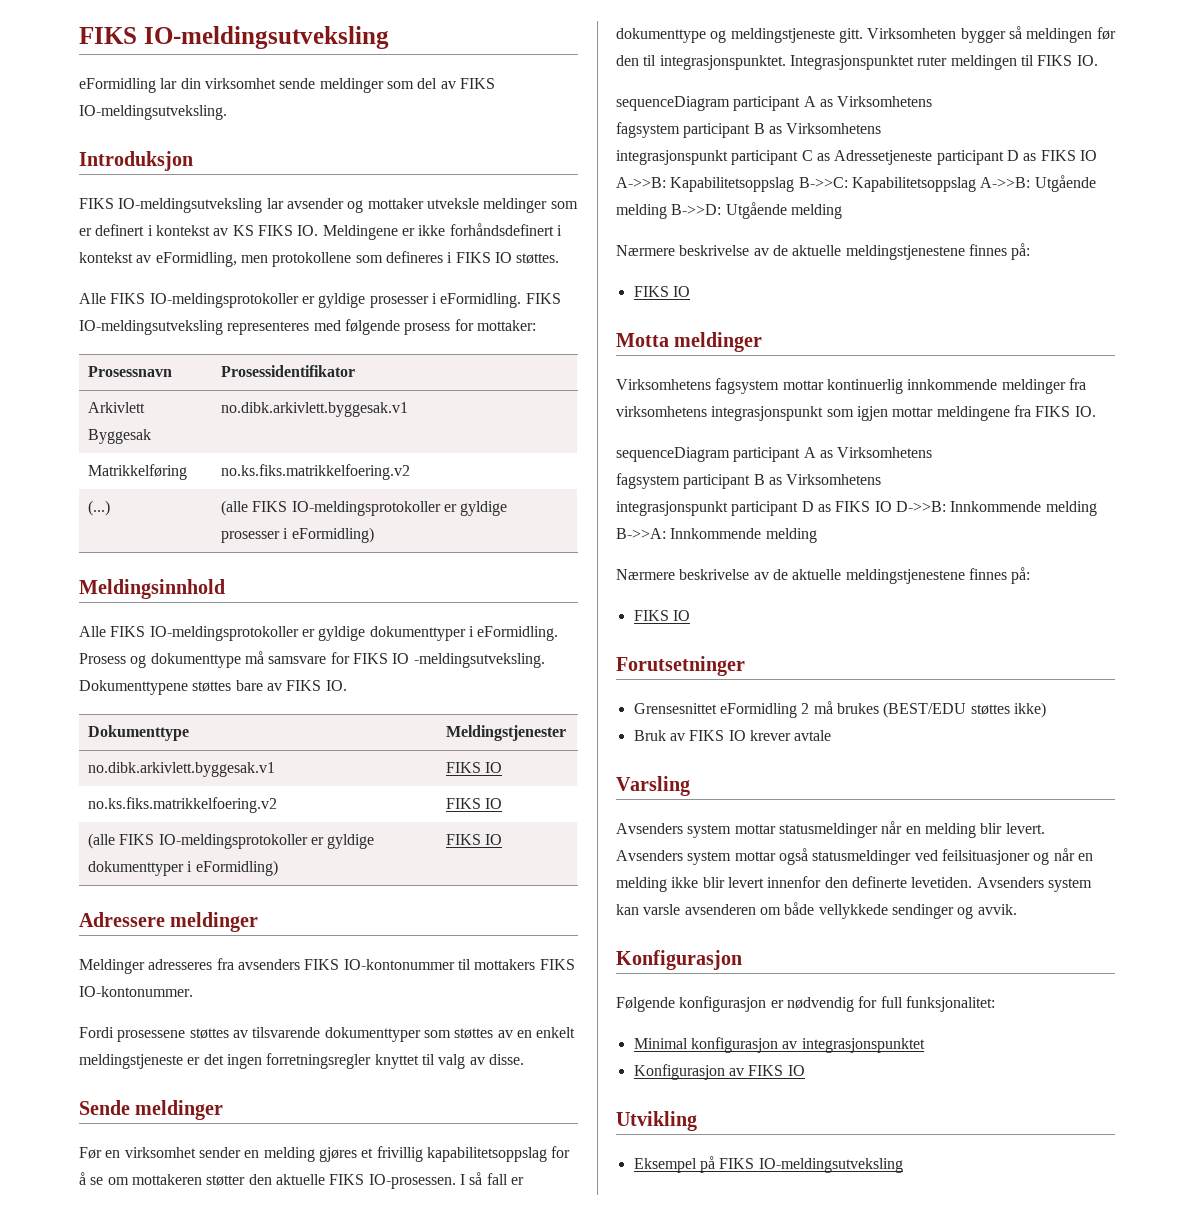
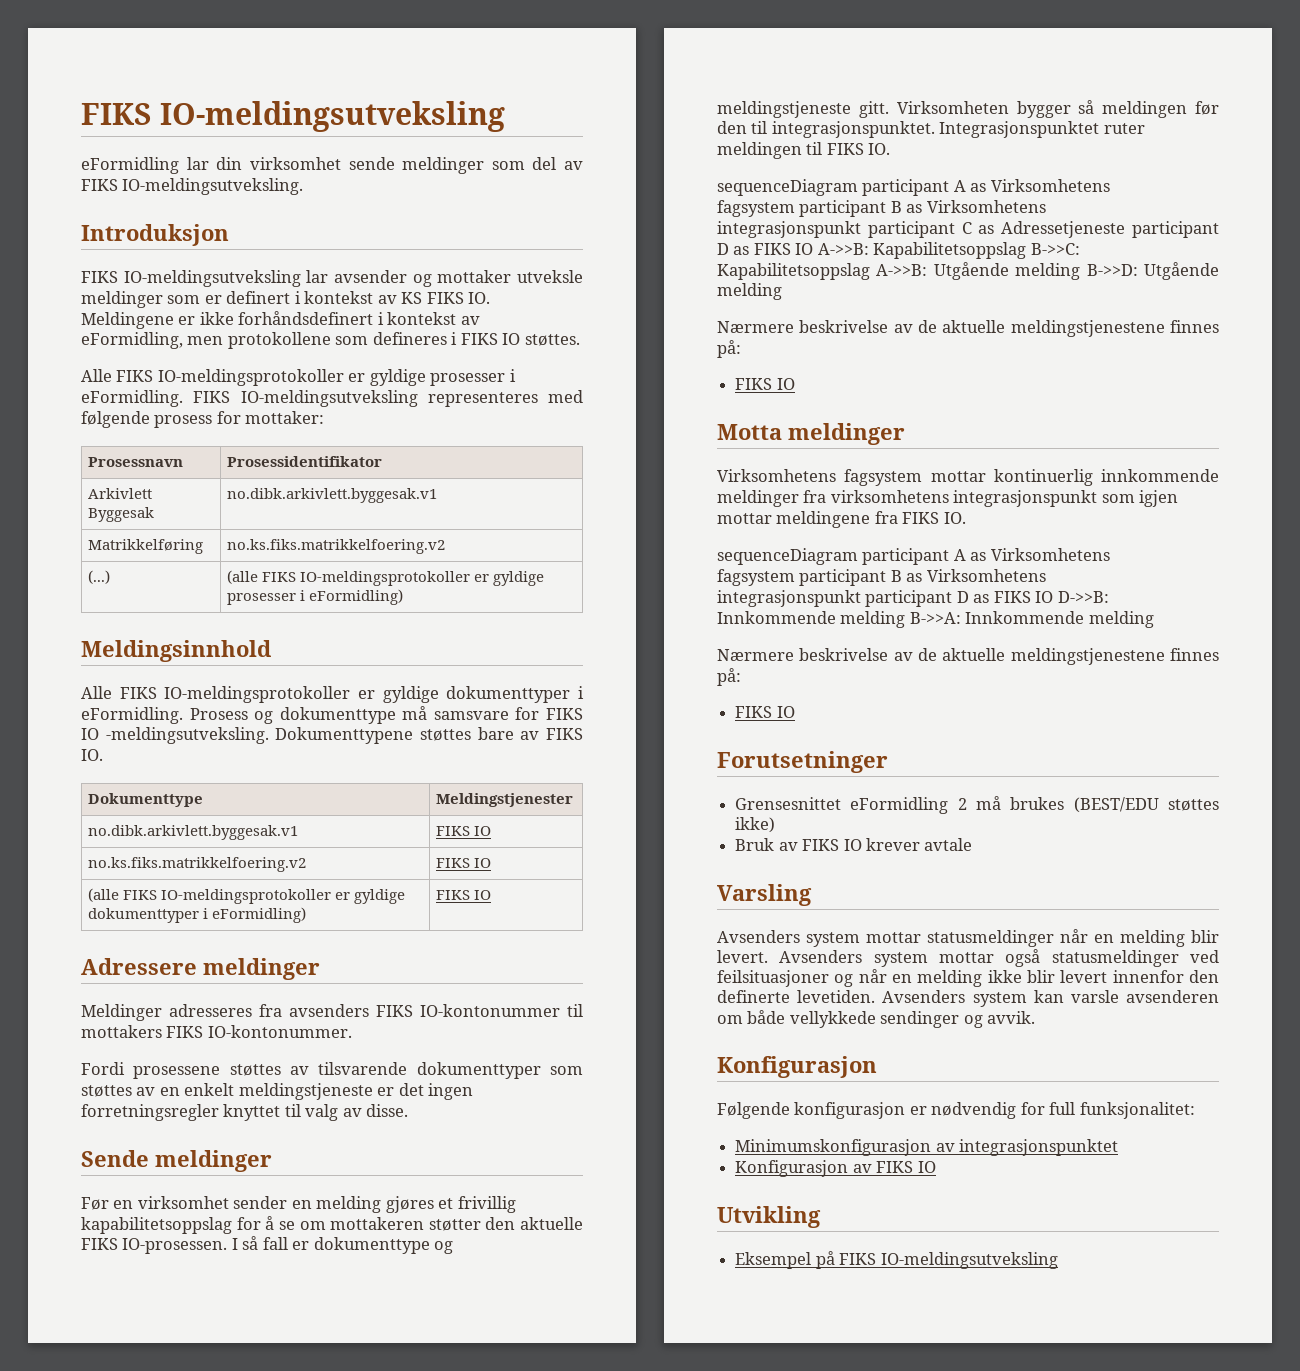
- Minimal konfigurasjon av integrasjonspunktet
+ Minimumskonfigurasjon av integrasjonspunktet

